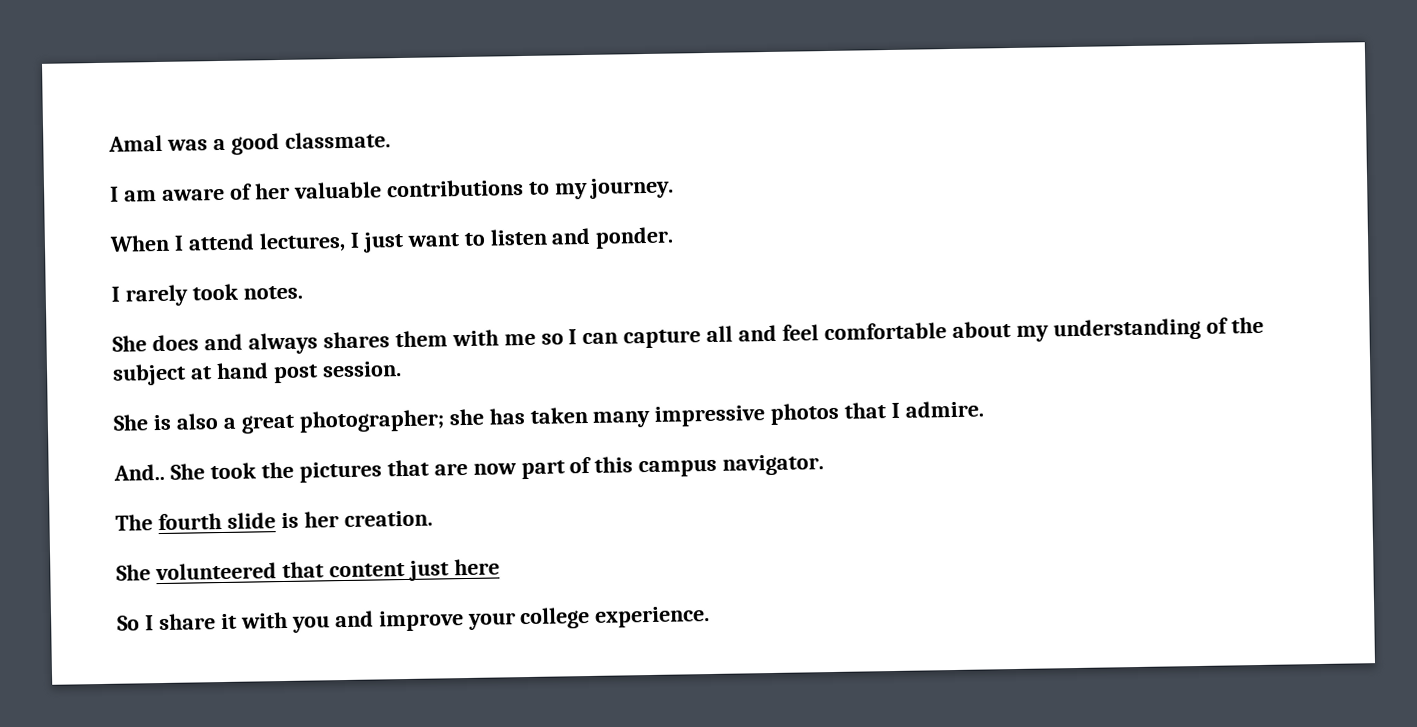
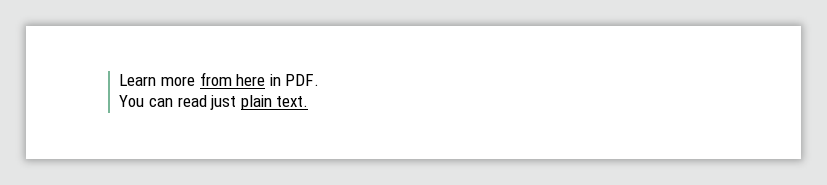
- Amal was a good classmate.
- I am aware of her valuable contributions to my journey.
- When I attend lectures, I just want to listen and ponder.
- I rarely took notes.
- She does and always shares them with me so I can capture all and feel comfortable about my understanding of the subject at hand post session.
- She is also a great photographer; she has taken many impressive photos that I admire.
- And.. She took the pictures that are now part of this campus navigator.
- The fourth slide is her creation.
- She volunteered that content just here
- So I share it with you and improve your college experience.
+ Learn more from here in PDF.
+ You can read just plain text.

